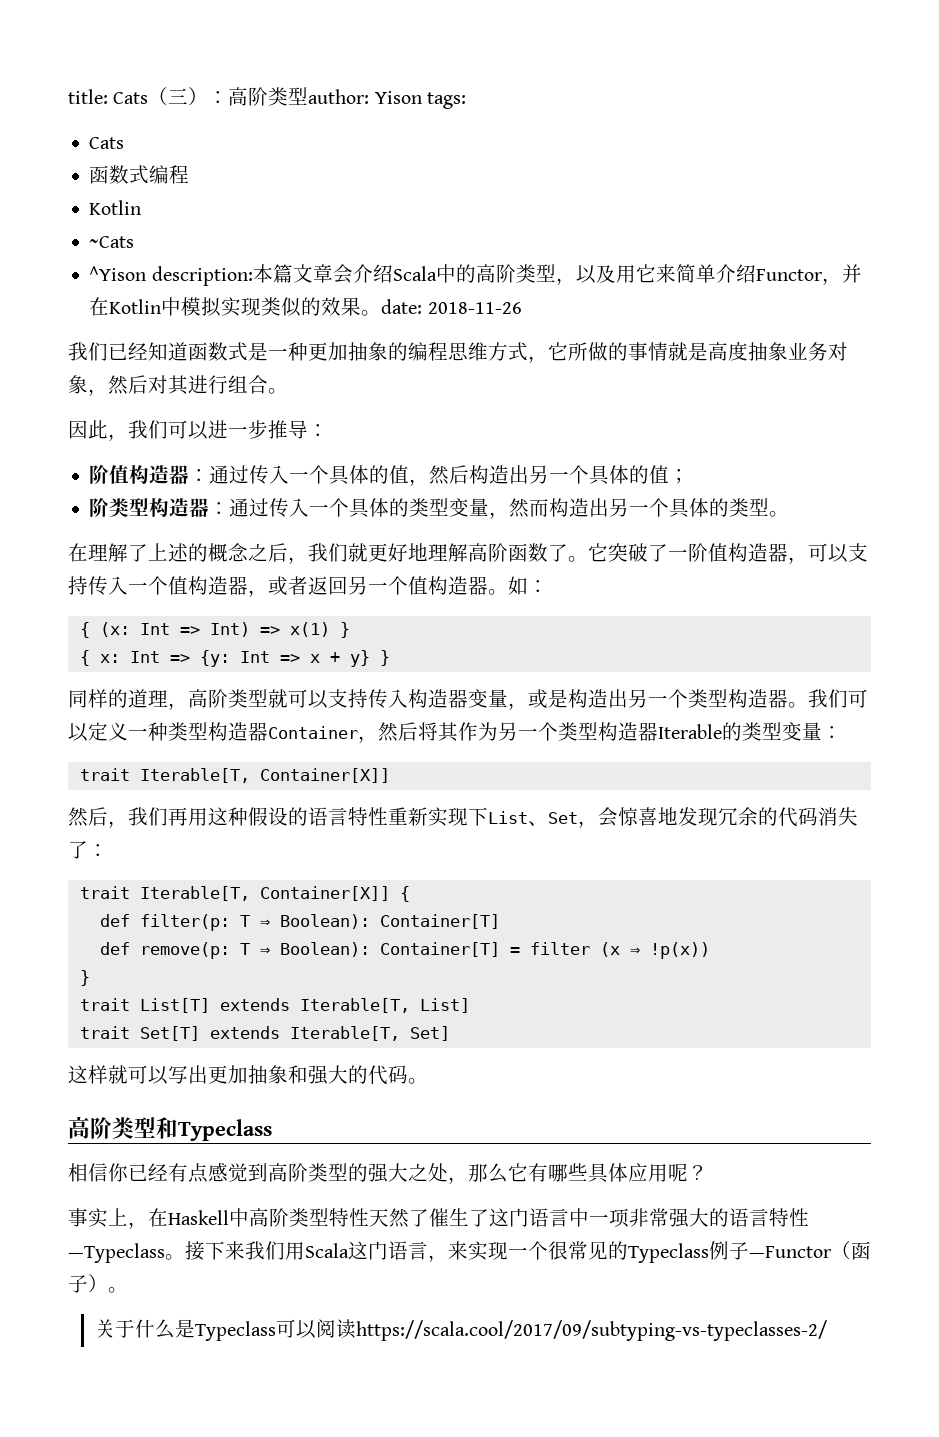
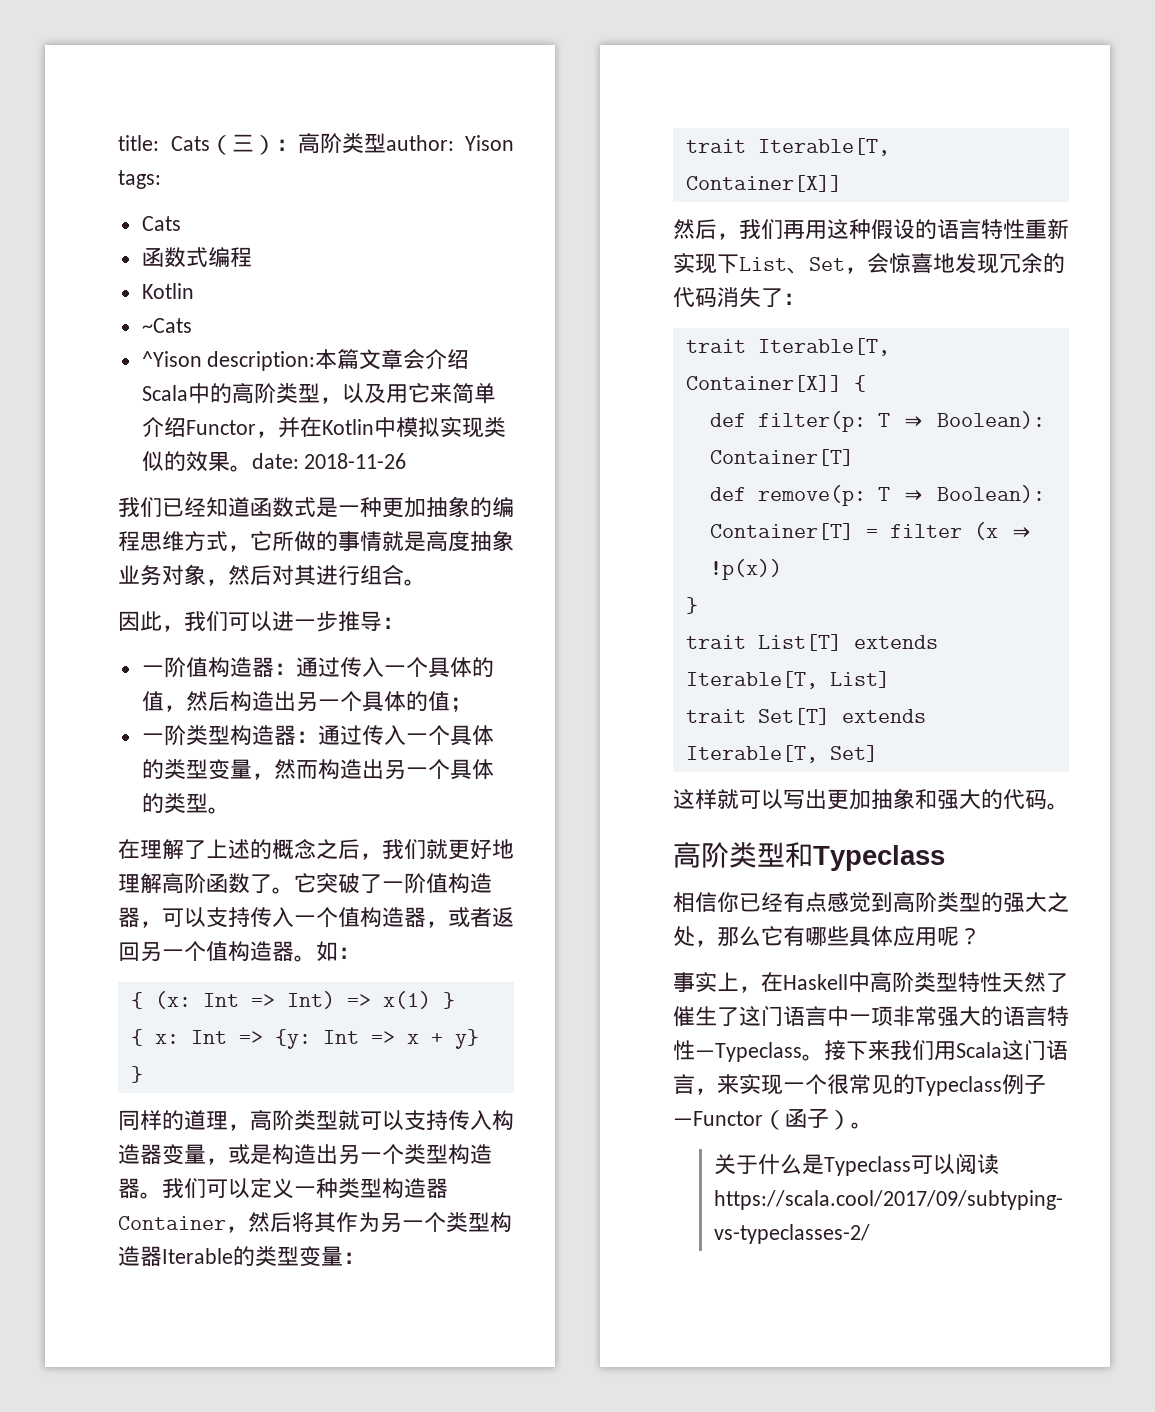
- 阶值构造器：通过传入一个具体的值，然后构造出另一个具体的值；
+ 一阶值构造器：通过传入一个具体的值，然后构造出另一个具体的值；
- 阶类型构造器：通过传入一个具体的类型变量，然而构造出另一个具体的类型。
+ 一阶类型构造器：通过传入一个具体的类型变量，然而构造出另一个具体的类型。

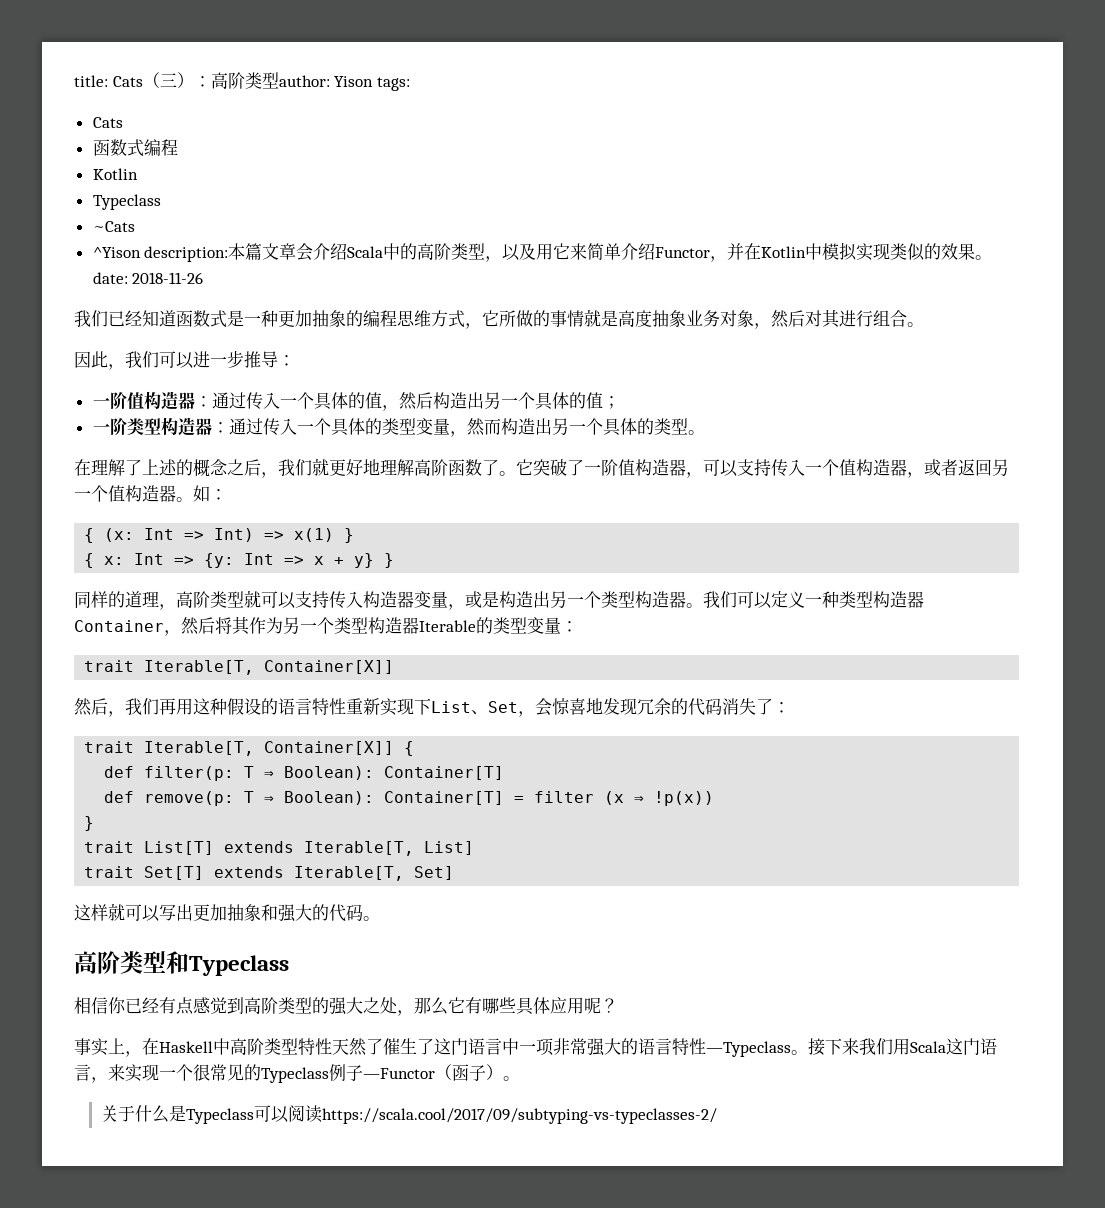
  函数式编程
  Kotlin
+ Typeclass

